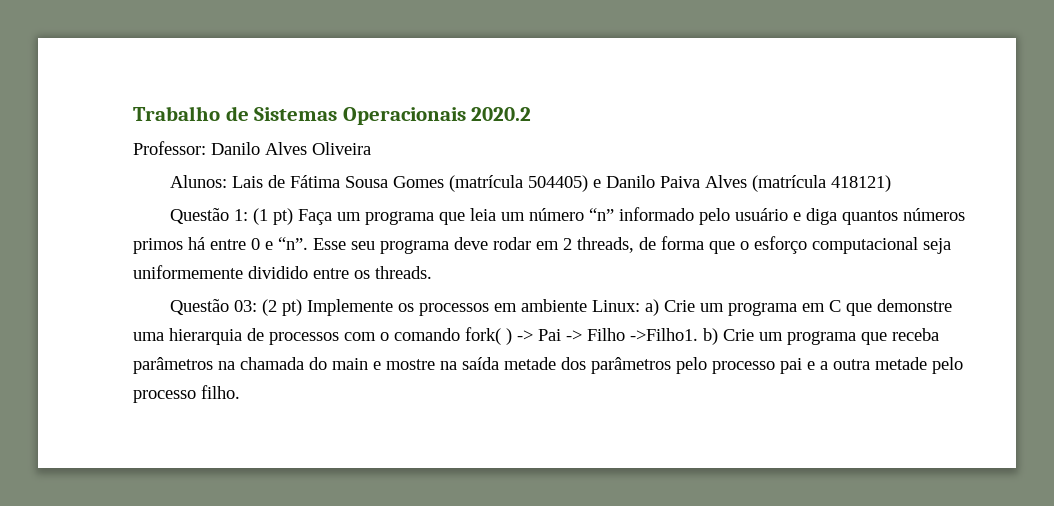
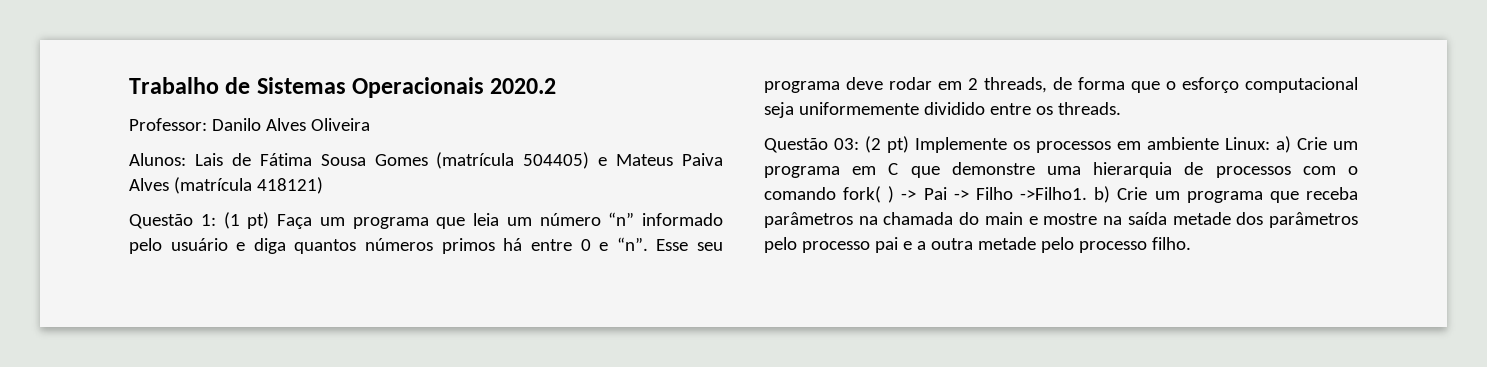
- Alunos: Lais de Fátima Sousa Gomes (matrícula 504405) e Danilo Paiva Alves (matrícula 418121)
+ Alunos: Lais de Fátima Sousa Gomes (matrícula 504405) e Mateus Paiva Alves (matrícula 418121)

